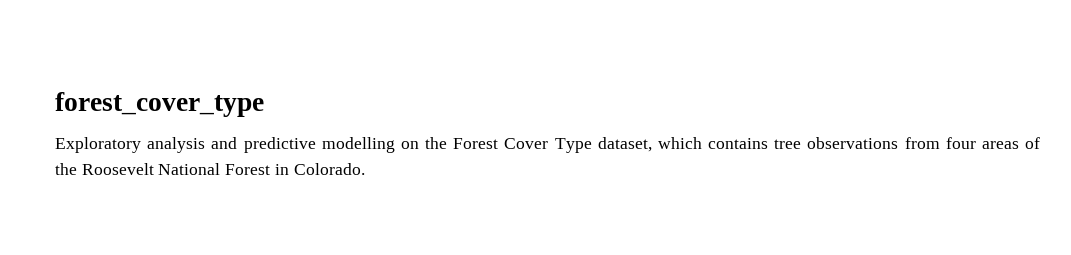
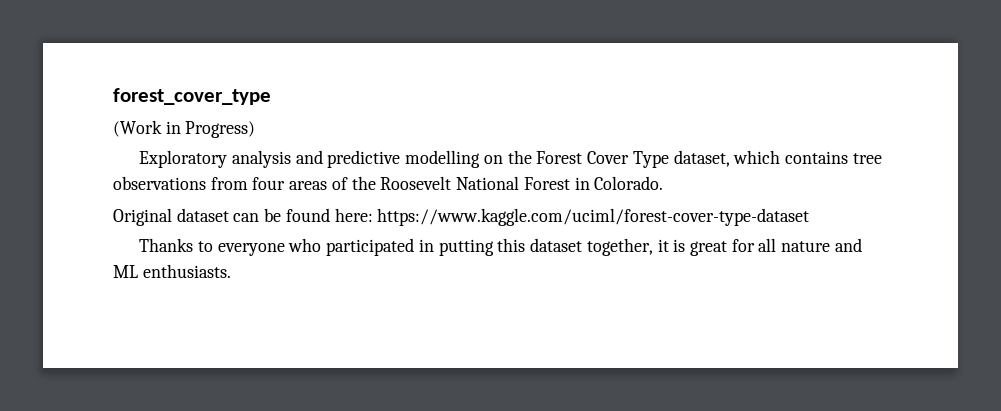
+ (Work in Progress)
+ Original dataset can be found here: https://www.kaggle.com/uciml/forest-cover-type-dataset
+ Thanks to everyone who participated in putting this dataset together, it is great for all nature and ML enthusiasts.

